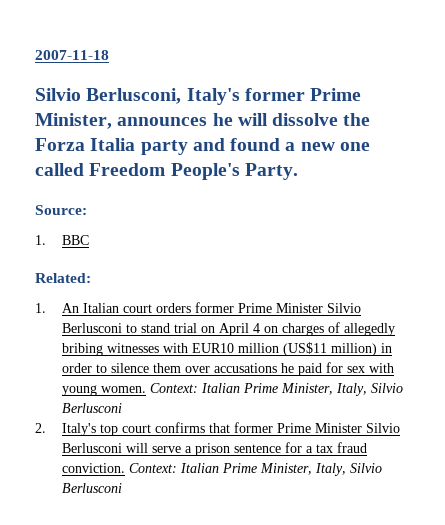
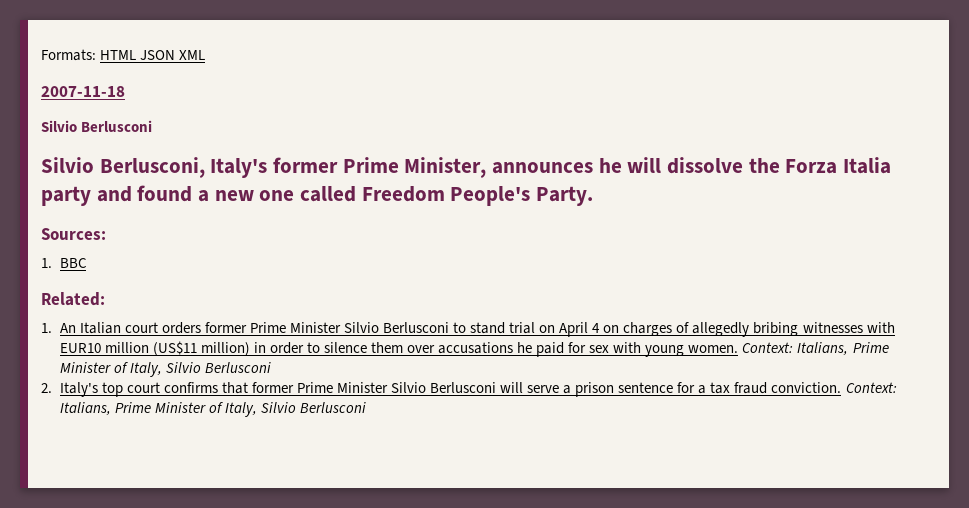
+ Formats: HTML JSON XML
  2007-11-18
+ Silvio Berlusconi
- Source:
+ Sources:
- 1. An Italian court orders former Prime Minister Silvio Berlusconi to stand trial on April 4 on charges of allegedly bribing witnesses with EUR10 million (US$11 million) in order to silence them over accusations he paid for sex with young women. Context: Italian Prime Minister, Italy, Silvio Berlusconi
+ 1. An Italian court orders former Prime Minister Silvio Berlusconi to stand trial on April 4 on charges of allegedly bribing witnesses with EUR10 million (US$11 million) in order to silence them over accusations he paid for sex with young women. Context: Italians, Prime Minister of Italy, Silvio Berlusconi
- 2. Italy's top court confirms that former Prime Minister Silvio Berlusconi will serve a prison sentence for a tax fraud conviction. Context: Italian Prime Minister, Italy, Silvio Berlusconi
+ 2. Italy's top court confirms that former Prime Minister Silvio Berlusconi will serve a prison sentence for a tax fraud conviction. Context: Italians, Prime Minister of Italy, Silvio Berlusconi

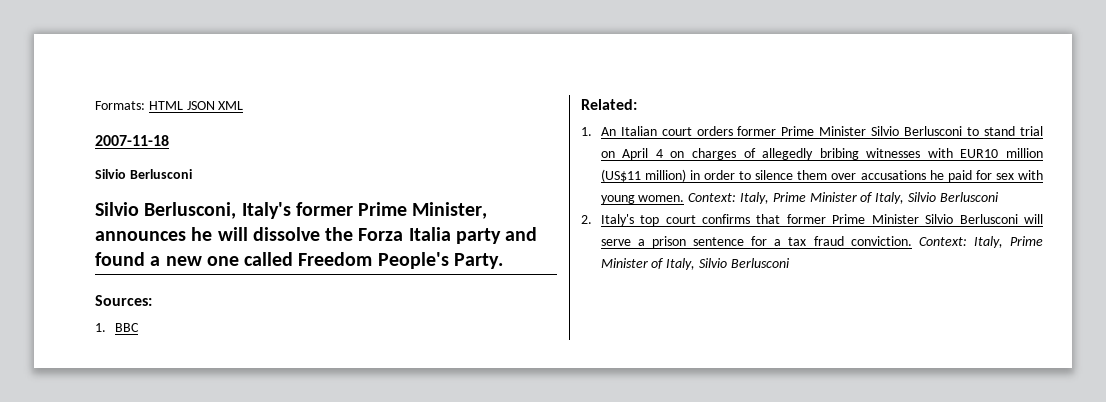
- 1. An Italian court orders former Prime Minister Silvio Berlusconi to stand trial on April 4 on charges of allegedly bribing witnesses with EUR10 million (US$11 million) in order to silence them over accusations he paid for sex with young women. Context: Italians, Prime Minister of Italy, Silvio Berlusconi
+ 1. An Italian court orders former Prime Minister Silvio Berlusconi to stand trial on April 4 on charges of allegedly bribing witnesses with EUR10 million (US$11 million) in order to silence them over accusations he paid for sex with young women. Context: Italy, Prime Minister of Italy, Silvio Berlusconi
- 2. Italy's top court confirms that former Prime Minister Silvio Berlusconi will serve a prison sentence for a tax fraud conviction. Context: Italians, Prime Minister of Italy, Silvio Berlusconi
+ 2. Italy's top court confirms that former Prime Minister Silvio Berlusconi will serve a prison sentence for a tax fraud conviction. Context: Italy, Prime Minister of Italy, Silvio Berlusconi

